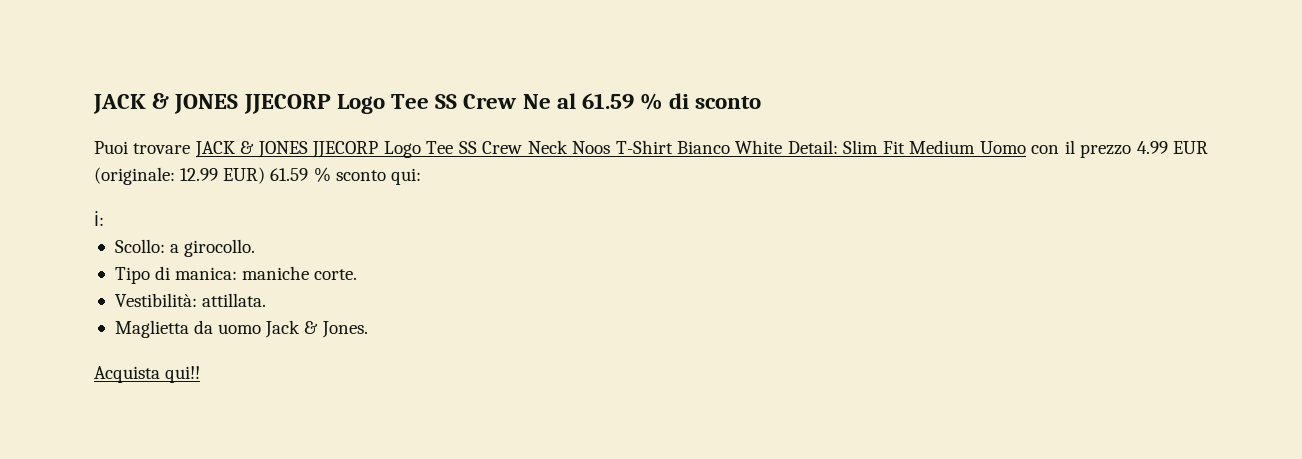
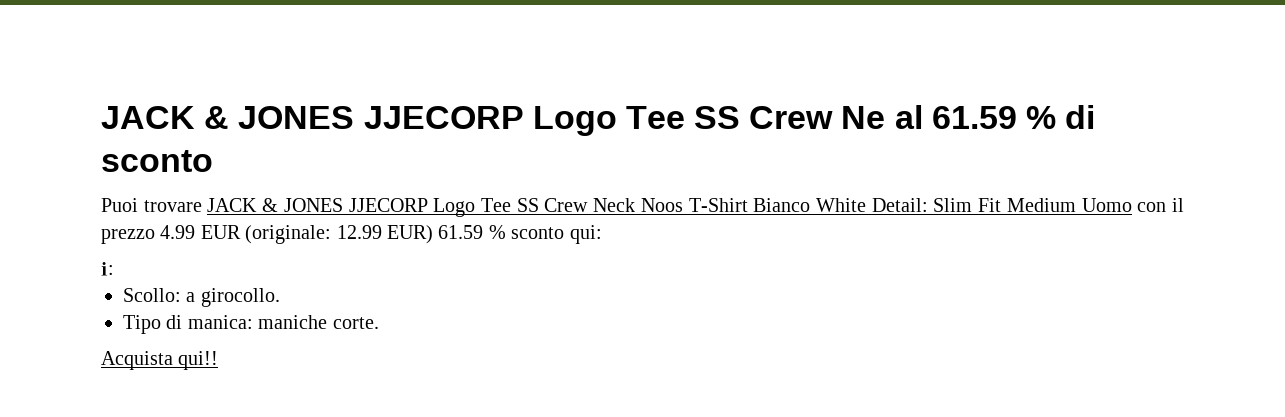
- Vestibilità: attillata.
- Maglietta da uomo Jack & Jones.

